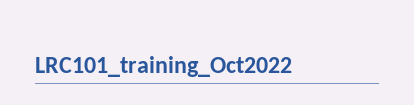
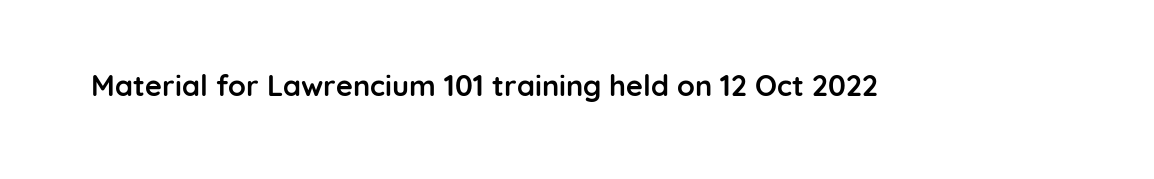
- LRC101_training_Oct2022
+ Material for Lawrencium 101 training held on 12 Oct 2022

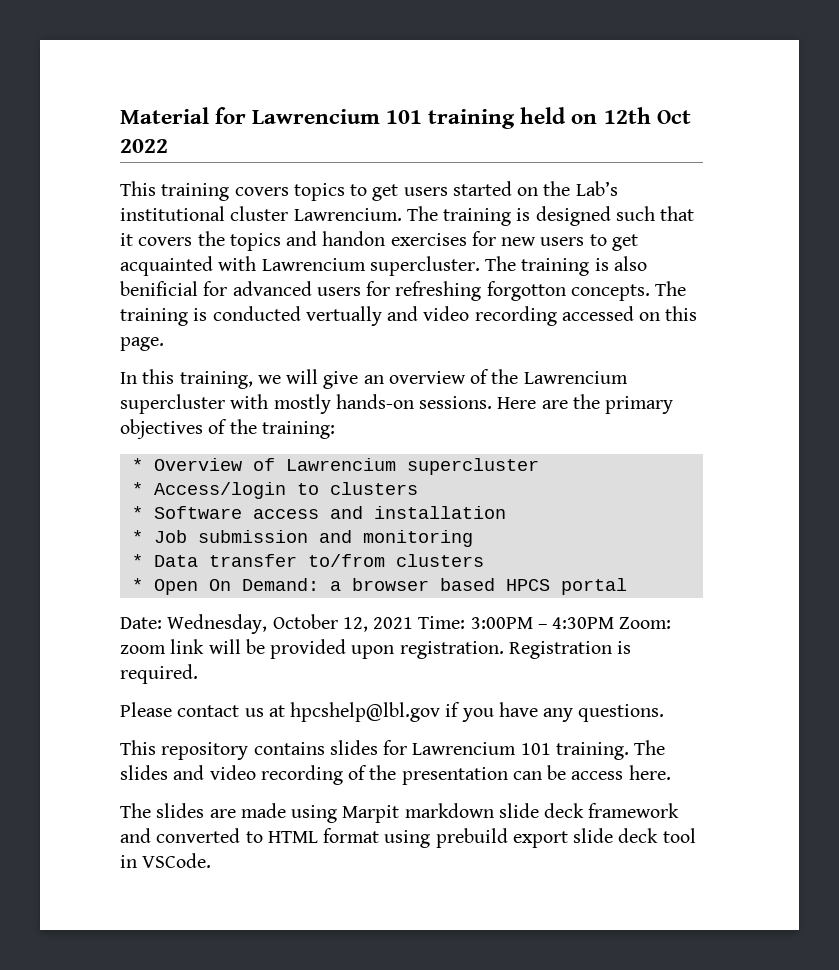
- Material for Lawrencium 101 training held on 12 Oct 2022
+ Material for Lawrencium 101 training held on 12th Oct 2022
+ This training covers topics to get users started on the Lab’s institutional cluster Lawrencium. The training is designed such that it covers the topics and handon exercises for new users to get acquainted with Lawrencium supercluster. The training is also benificial for advanced users for refreshing forgotton concepts. The training is conducted vertually and video recording accessed on this page.
+ In this training, we will give an overview of the Lawrencium supercluster with mostly hands-on sessions. Here are the primary objectives of the training:
+ * Overview of Lawrencium supercluster
+ * Access/login to clusters
+ * Software access and installation
+ * Job submission and monitoring
+ * Data transfer to/from clusters
+ * Open On Demand: a browser based HPCS portal
+ Date: Wednesday, October 12, 2021 Time: 3:00PM – 4:30PM Zoom: zoom link will be provided upon registration. Registration is required.
+ Please contact us at hpcshelp@lbl.gov if you have any questions.
+ This repository contains slides for Lawrencium 101 training. The slides and video recording of the presentation can be access here.
+ The slides are made using Marpit markdown slide deck framework and converted to HTML format using prebuild export slide deck tool in VSCode.

